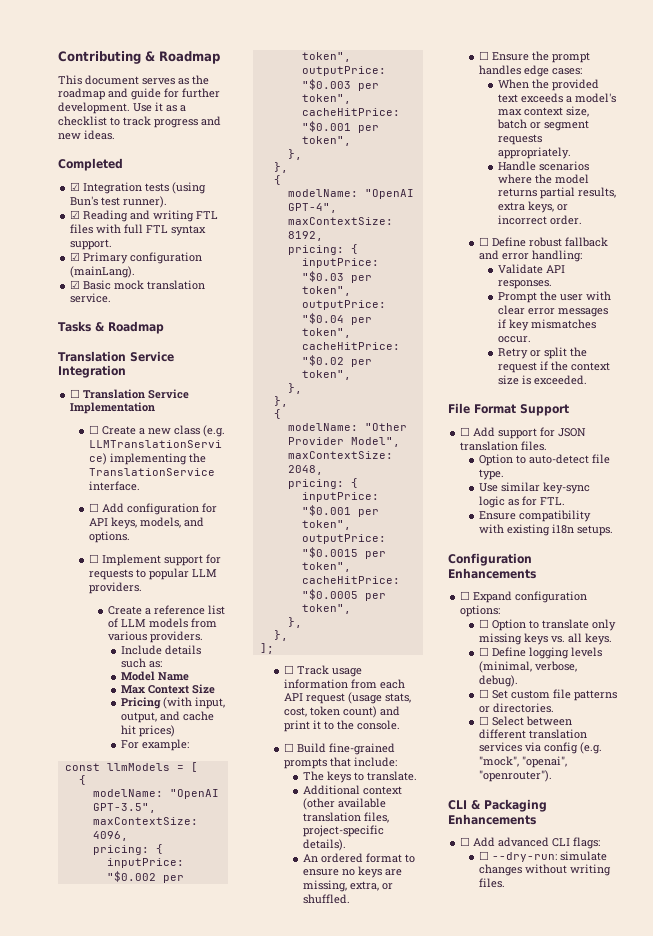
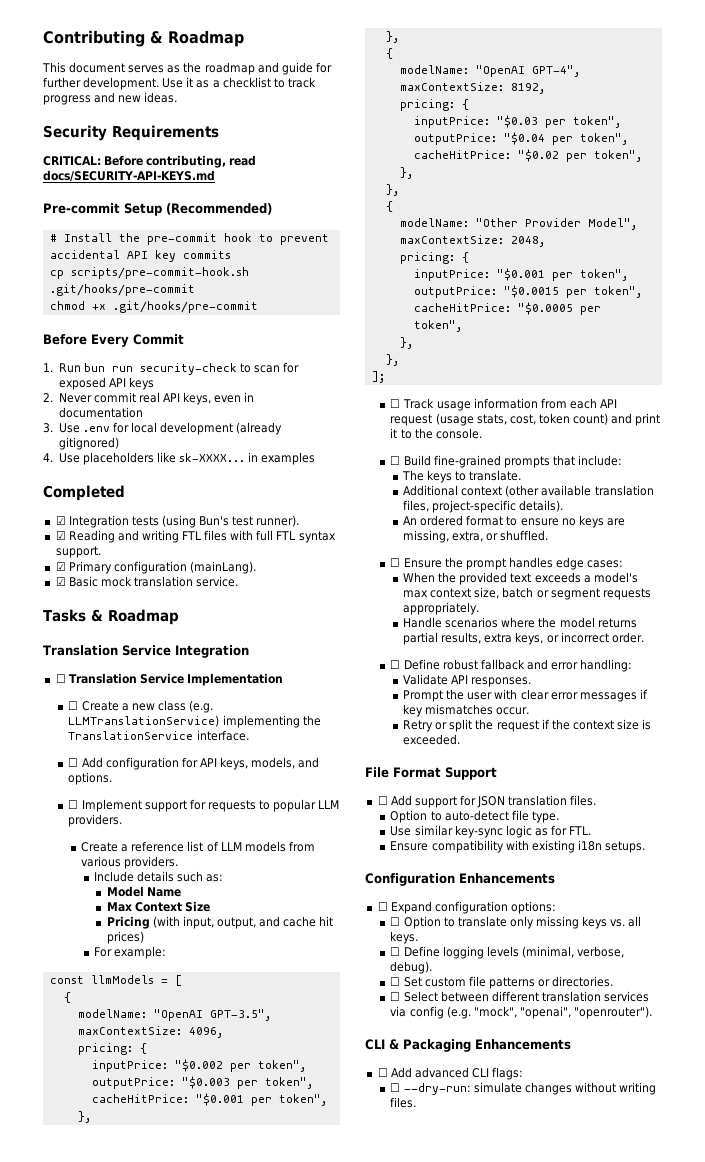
+ Security Requirements
+ CRITICAL: Before contributing, read docs/SECURITY-API-KEYS.md
+ Pre-commit Setup (Recommended)
+ # Install the pre-commit hook to prevent accidental API key commits
+ cp scripts/pre-commit-hook.sh .git/hooks/pre-commit
+ chmod +x .git/hooks/pre-commit
+ Before Every Commit
+ 1. Run bun run security-check to scan for exposed API keys
+ 2. Never commit real API keys, even in documentation
+ 3. Use .env for local development (already gitignored)
+ 4. Use placeholders like sk-XXXX... in examples

